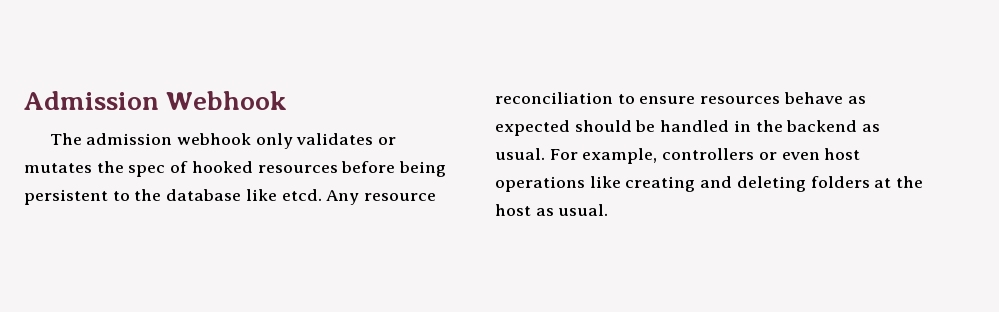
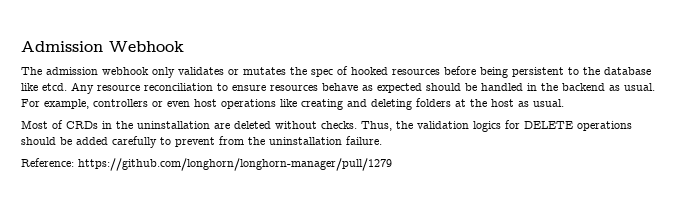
+ Most of CRDs in the uninstallation are deleted without checks. Thus, the validation logics for DELETE operations should be added carefully to prevent from the uninstallation failure.
+ Reference: https://github.com/longhorn/longhorn-manager/pull/1279

